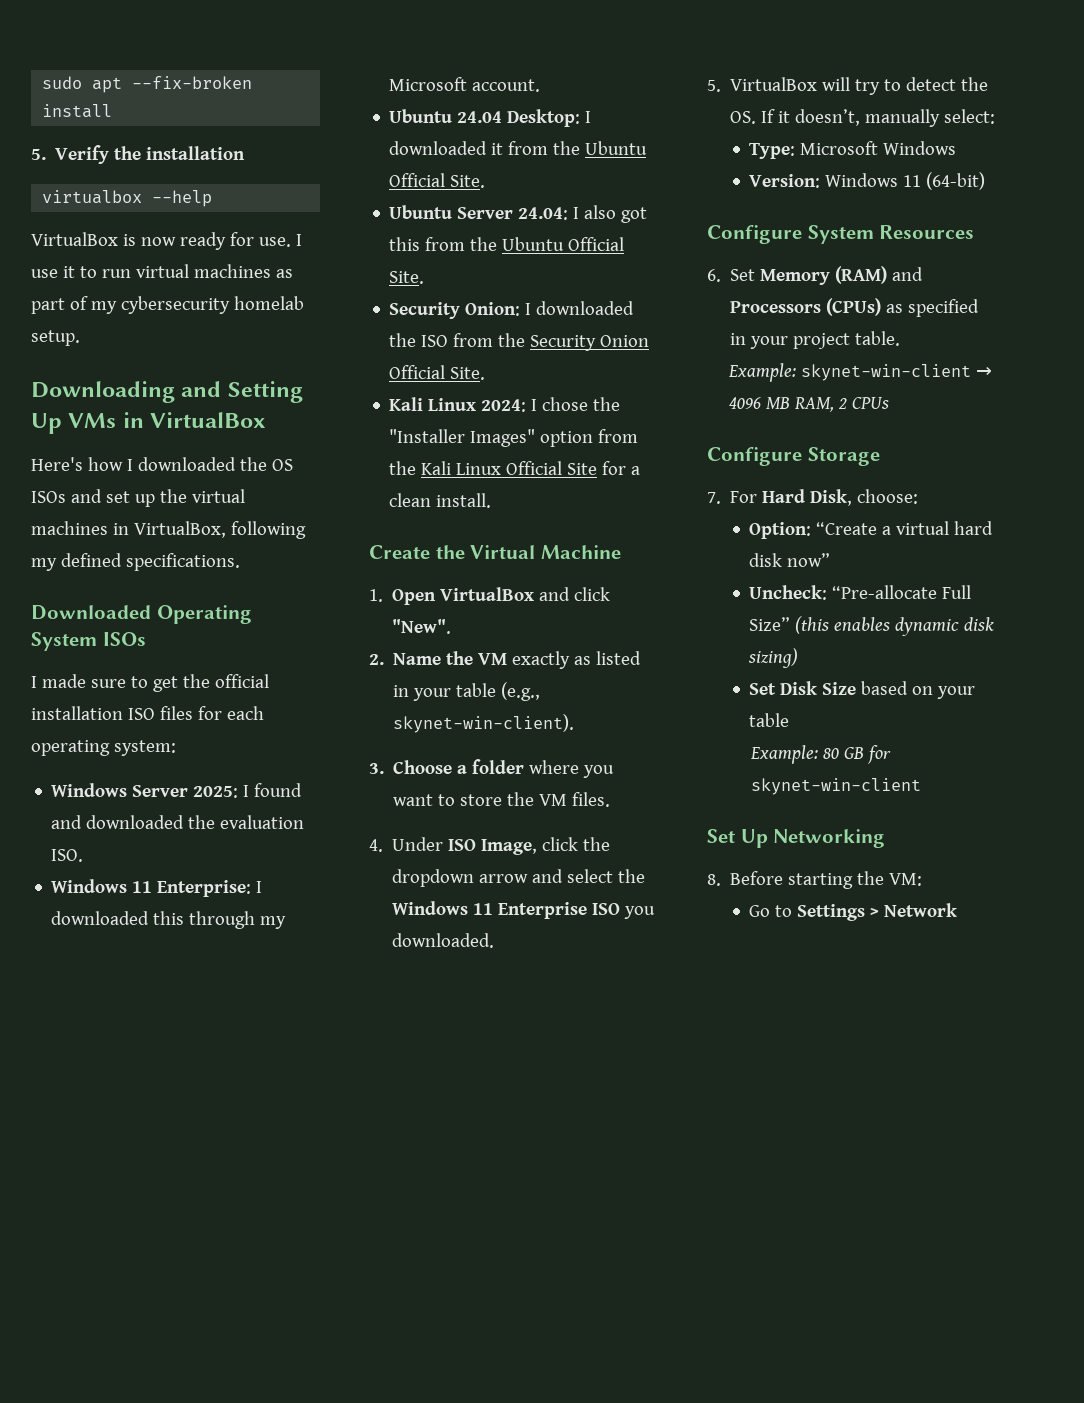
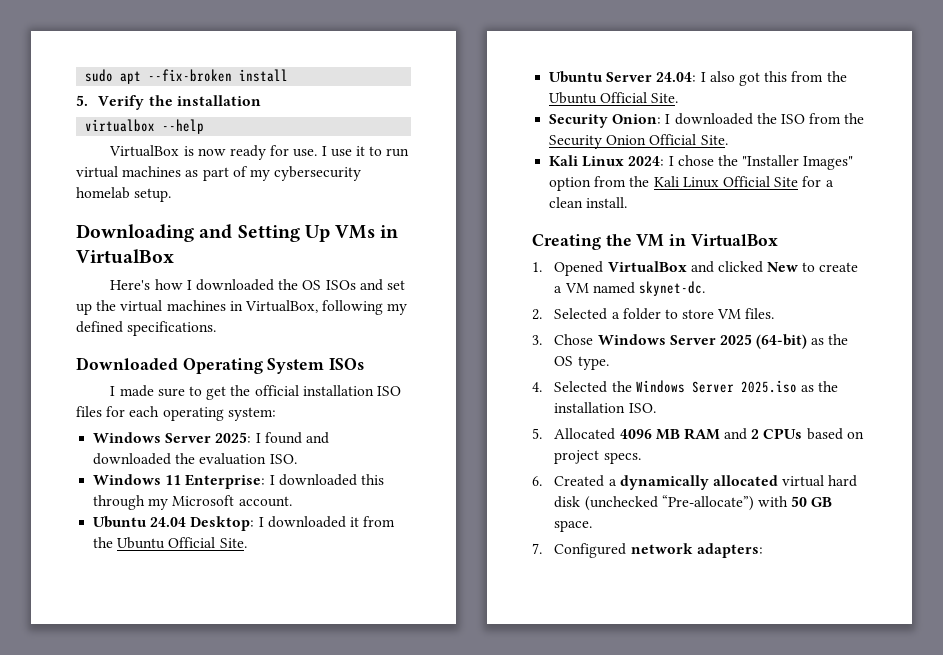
- Create the Virtual Machine
+ Creating the VM in VirtualBox
- 1. Open VirtualBox and click "New".
- 2. Name the VM exactly as listed in your table (e.g., skynet-win-client).
- 3. Choose a folder where you want to store the VM files.
+ 1. Opened VirtualBox and clicked New to create a VM named skynet-dc.
+ 2. Selected a folder to store VM files.
- 4. Under ISO Image, click the dropdown arrow and select the Windows 11 Enterprise ISO you downloaded.
- 5. VirtualBox will try to detect the OS. If it doesn’t, manually select:
- Type: Microsoft Windows
- Version: Windows 11 (64-bit)
- Configure System Resources
- 6. Set Memory (RAM) and Processors (CPUs) as specified in your project table.
- Example: skynet-win-client → 4096 MB RAM, 2 CPUs
- Configure Storage
- 7. For Hard Disk, choose:
- Option: “Create a virtual hard disk now”
- Uncheck: “Pre-allocate Full Size” (this enables dynamic disk sizing)
- Set Disk Size based on your table
- Example: 80 GB for skynet-win-client
- Set Up Networking
- 8. Before starting the VM:
- Go to Settings > Network
+ 3. Chose Windows Server 2025 (64-bit) as the OS type.
+ 4. Selected the Windows Server 2025.iso as the installation ISO.
+ 5. Allocated 4096 MB RAM and 2 CPUs based on project specs.
+ 6. Created a dynamically allocated virtual hard disk (unchecked “Pre-allocate”) with 50 GB space.
+ 7. Configured network adapters:

